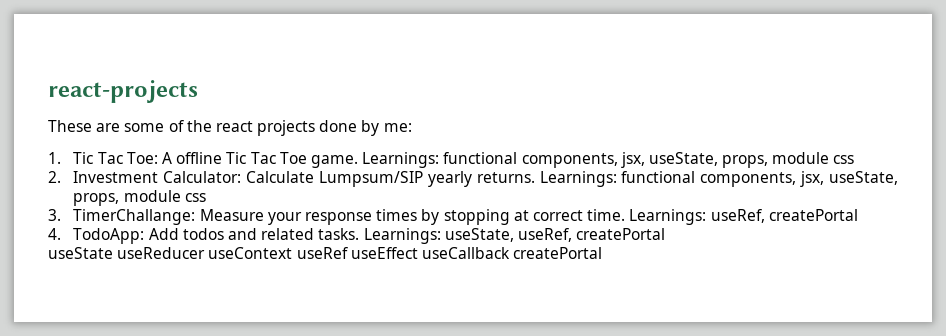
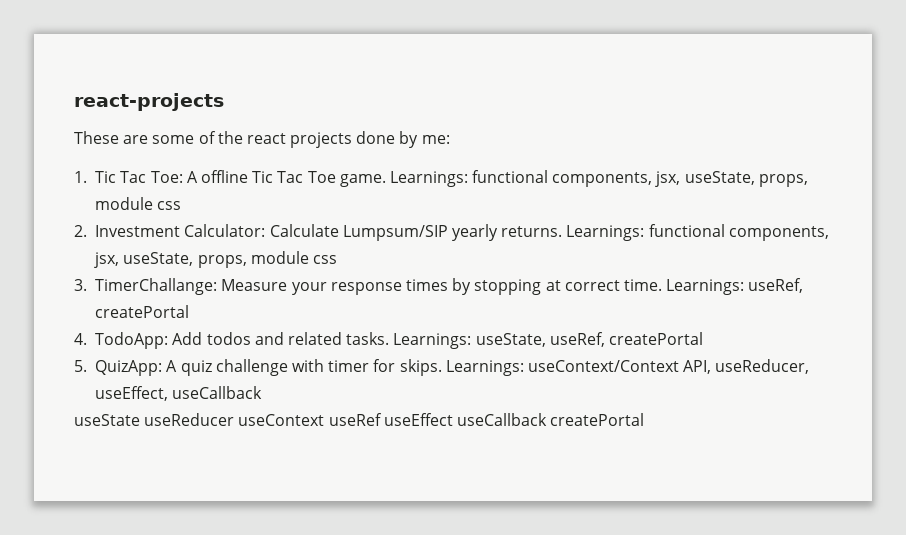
+ 5. QuizApp: A quiz challenge with timer for skips. Learnings: useContext/Context API, useReducer, useEffect, useCallback

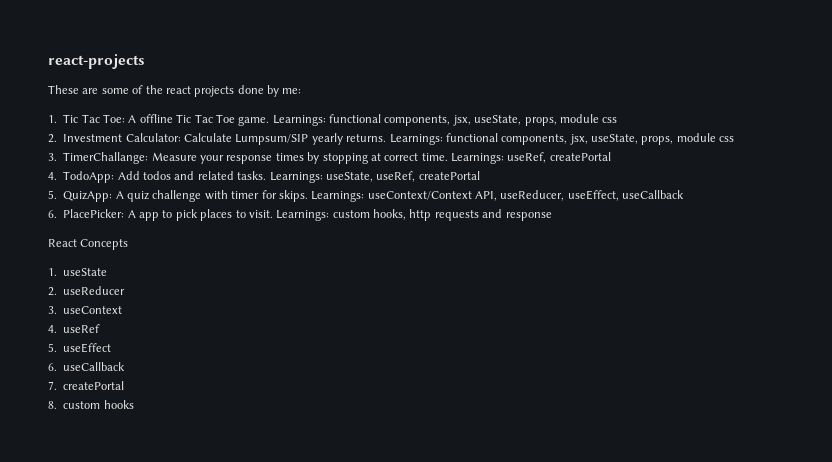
- useState useReducer useContext useRef useEffect useCallback createPortal
+ 6. PlacePicker: A app to pick places to visit. Learnings: custom hooks, http requests and response
+ React Concepts
+ 1. useState
+ 2. useReducer
+ 3. useContext
+ 4. useRef
+ 5. useEffect
+ 6. useCallback
+ 7. createPortal
+ 8. custom hooks

